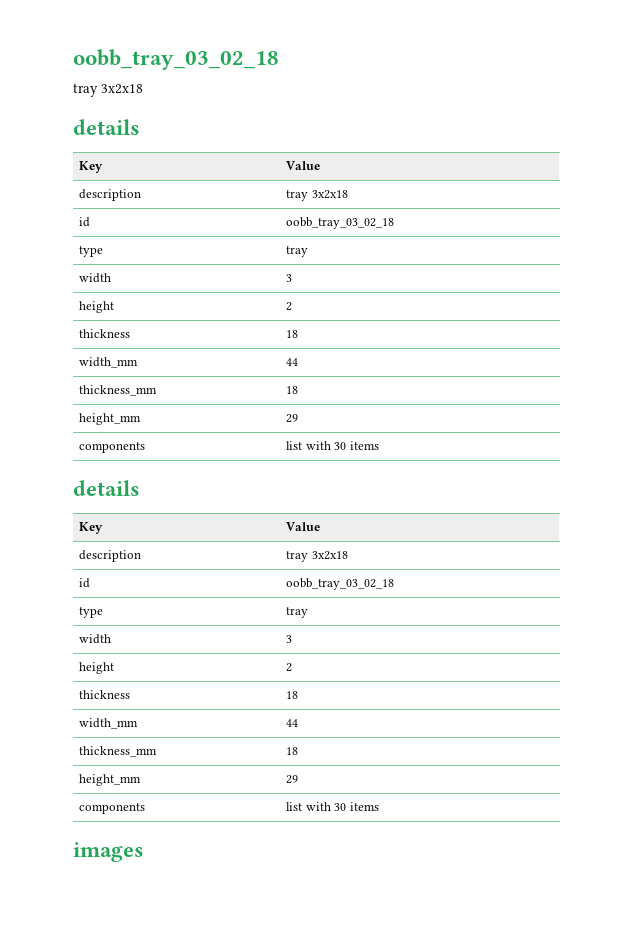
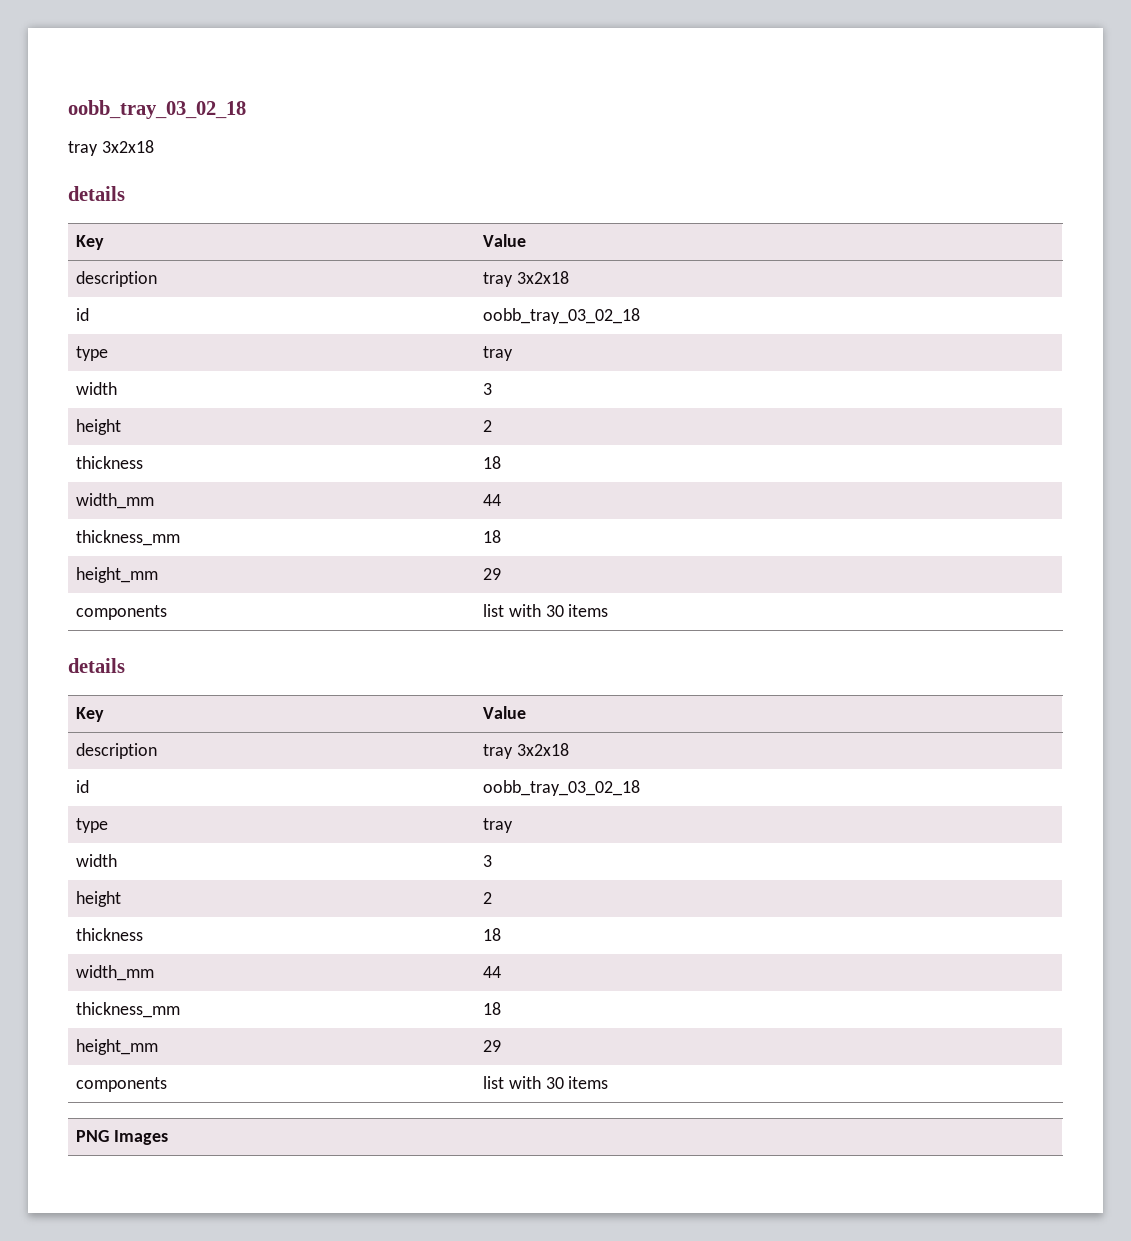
- images
+ PNG Images

